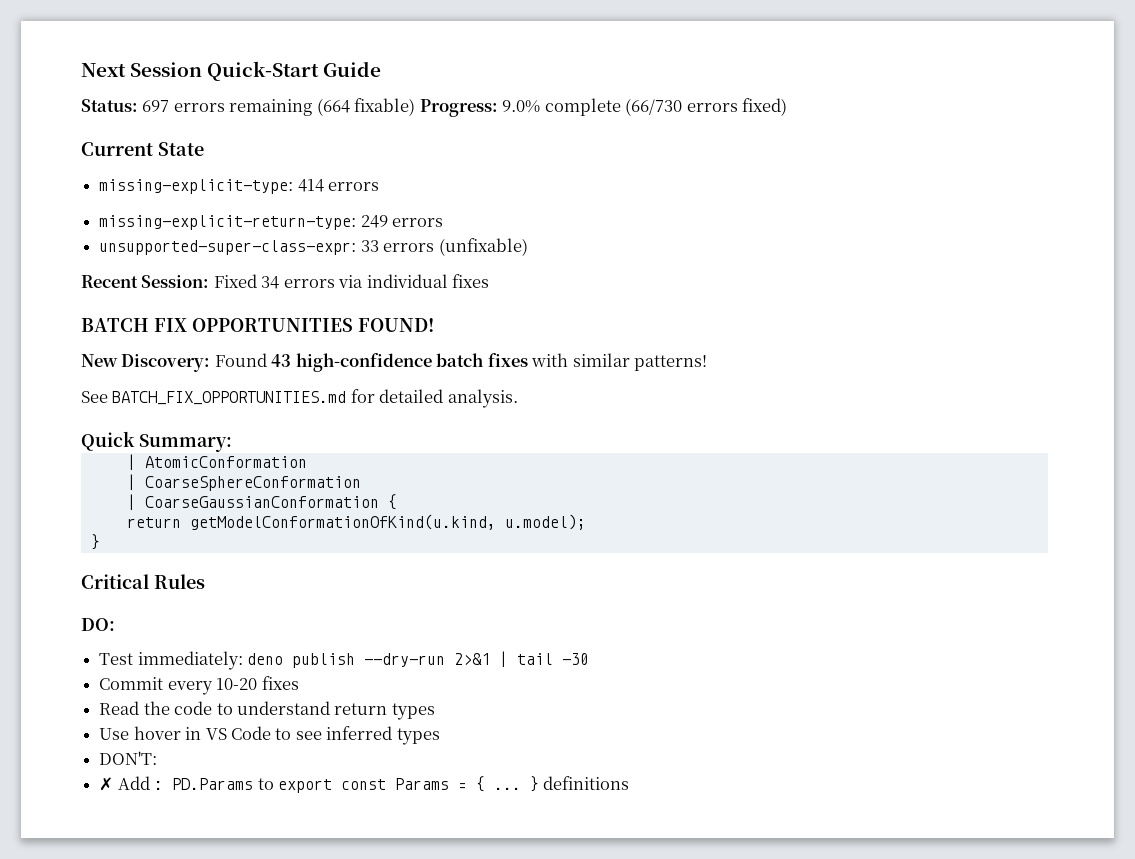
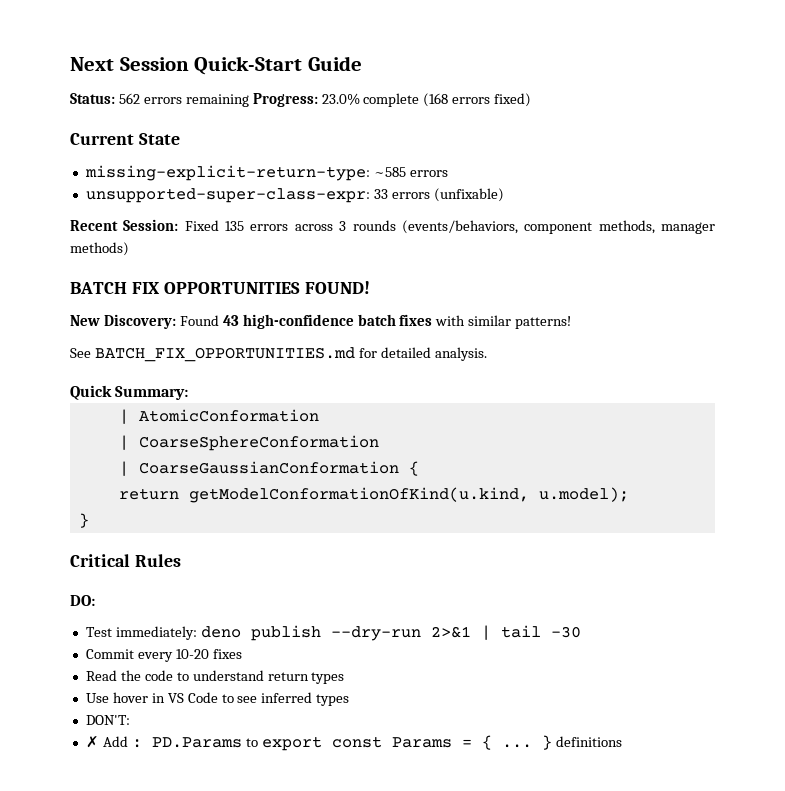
- Status: 697 errors remaining (664 fixable) Progress: 9.0% complete (66/730 errors fixed)
+ Status: 562 errors remaining Progress: 23.0% complete (168 errors fixed)
- missing-explicit-type: 414 errors
- missing-explicit-return-type: 249 errors
+ missing-explicit-return-type: ~585 errors
- Recent Session: Fixed 34 errors via individual fixes
+ Recent Session: Fixed 135 errors across 3 rounds (events/behaviors, component methods, manager methods)

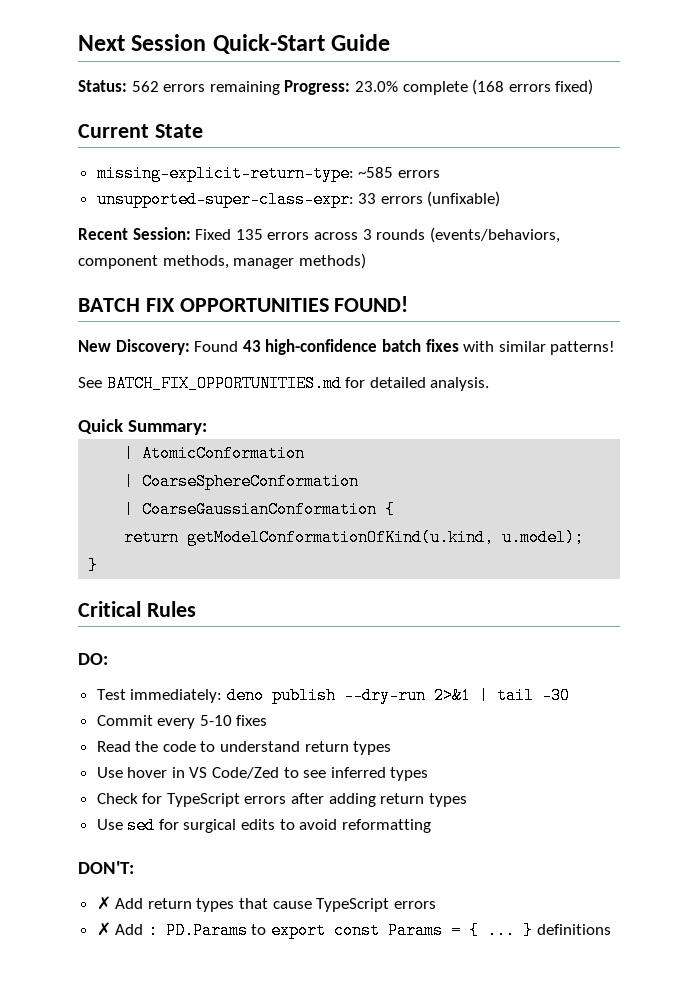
- Commit every 10-20 fixes
+ Commit every 5-10 fixes
- Use hover in VS Code to see inferred types
+ Use hover in VS Code/Zed to see inferred types
+ Check for TypeScript errors after adding return types
+ Use sed for surgical edits to avoid reformatting
  DON'T:
+ ✗ Add return types that cause TypeScript errors

